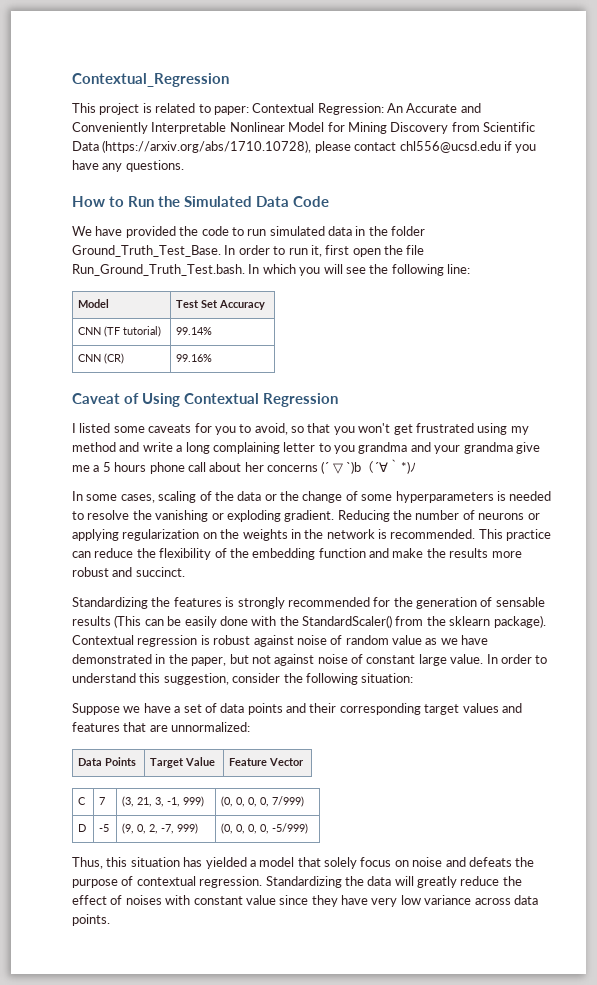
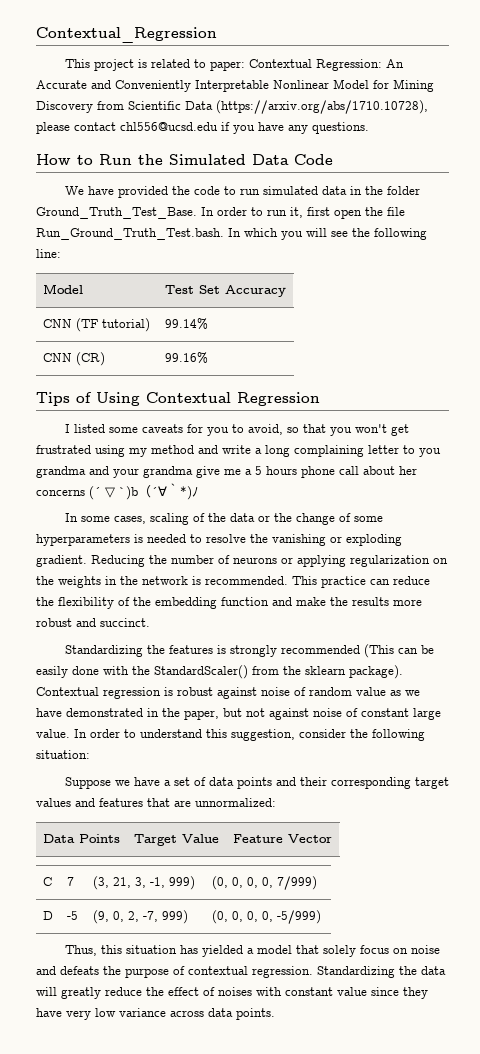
- Caveat of Using Contextual Regression
+ Tips of Using Contextual Regression
- Standardizing the features is strongly recommended for the generation of sensable results (This can be easily done with the StandardScaler() from the sklearn package).
+ Standardizing the features is strongly recommended (This can be easily done with the StandardScaler() from the sklearn package).

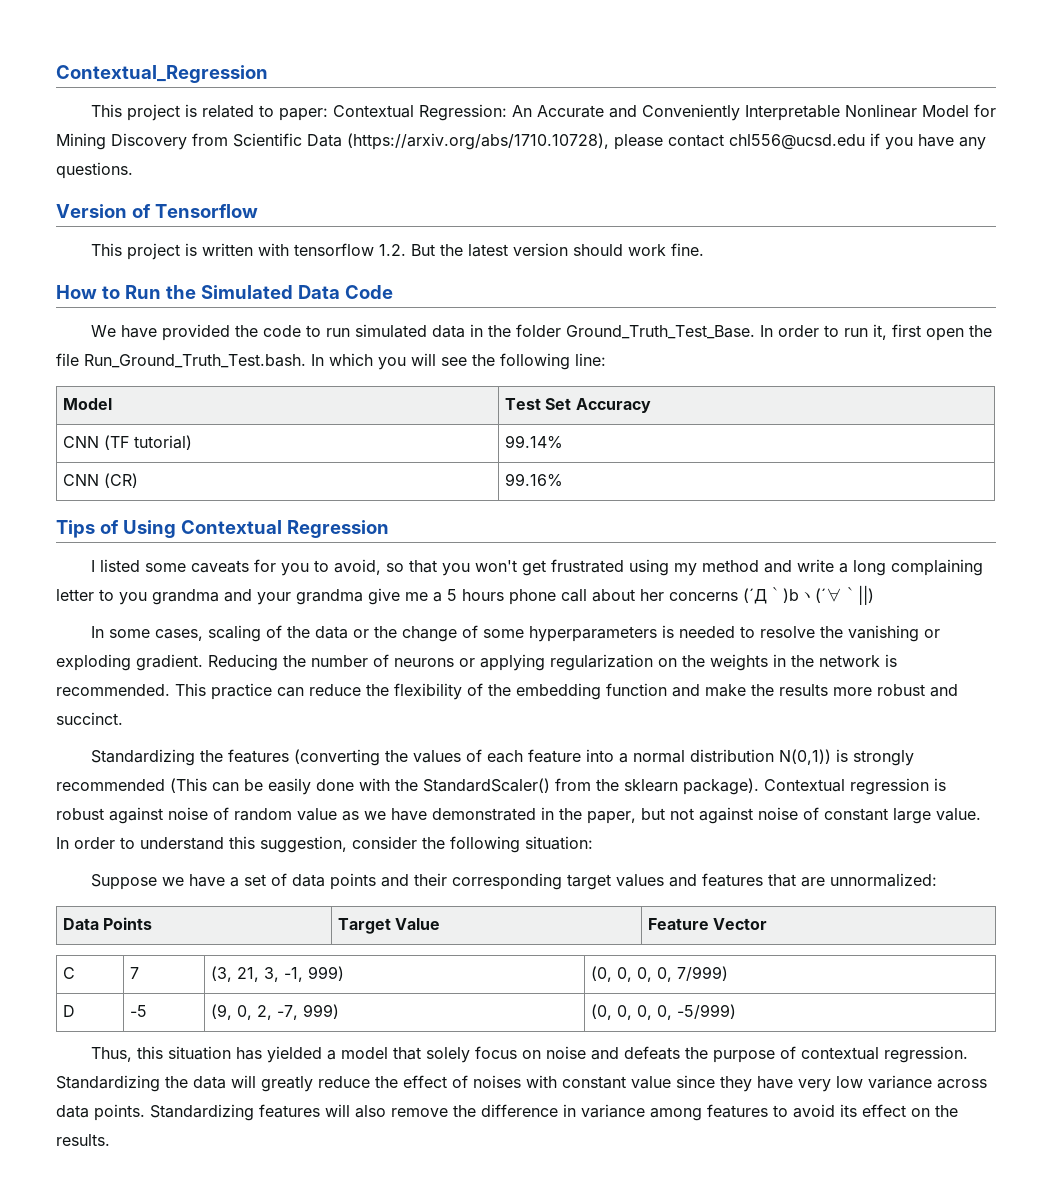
+ Version of Tensorflow
+ This project is written with tensorflow 1.2. But the latest version should work fine.
- I listed some caveats for you to avoid, so that you won't get frustrated using my method and write a long complaining letter to you grandma and your grandma give me a 5 hours phone call about her concerns (´ ▽ `)b（´∀｀*)ﾉ
+ I listed some caveats for you to avoid, so that you won't get frustrated using my method and write a long complaining letter to you grandma and your grandma give me a 5 hours phone call about her concerns (´Д｀)bヽ(´∀｀||)
- Standardizing the features is strongly recommended (This can be easily done with the StandardScaler() from the sklearn package).
+ Standardizing the features (converting the values of each feature into a normal distribution N(0,1)) is strongly recommended (This can be easily done with the StandardScaler() from the sklearn package).
+ Standardizing features will also remove the difference in variance among features to avoid its effect on the results.

